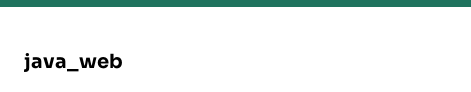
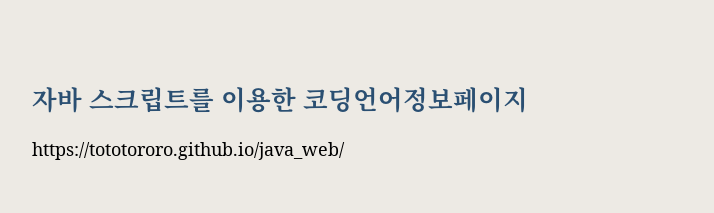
- java_web
+ 자바 스크립트를 이용한 코딩언어정보페이지
+ https://tototororo.github.io/java_web/

